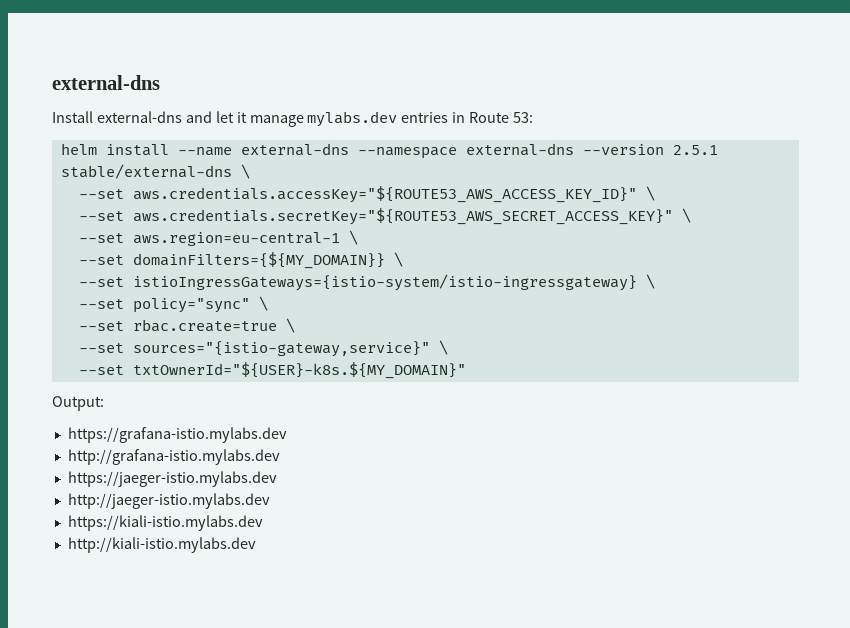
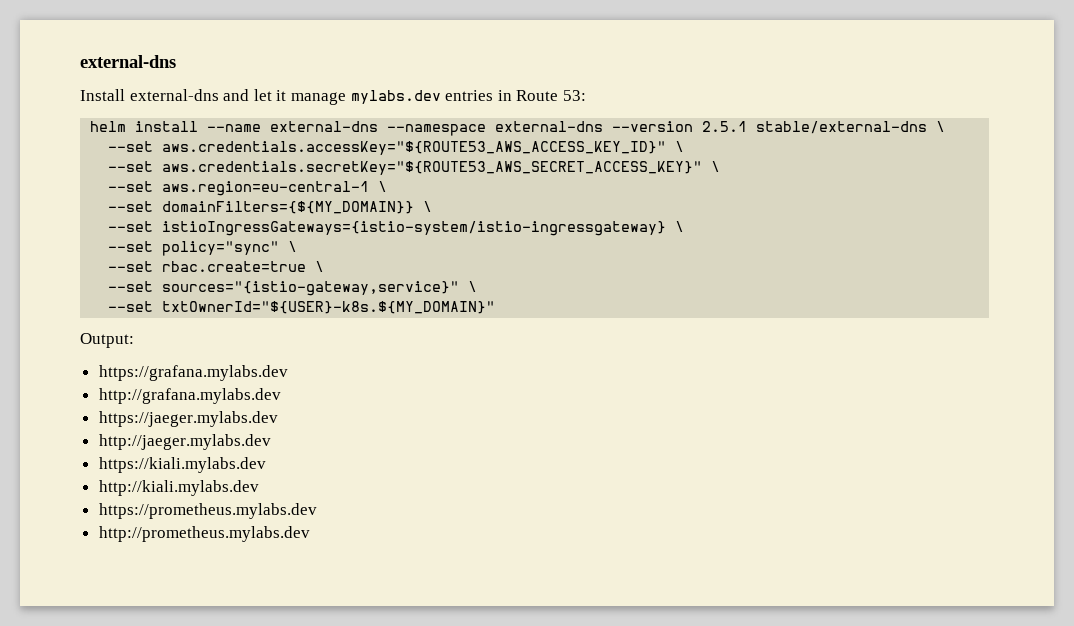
- https://grafana-istio.mylabs.dev
- http://grafana-istio.mylabs.dev
- https://jaeger-istio.mylabs.dev
- http://jaeger-istio.mylabs.dev
- https://kiali-istio.mylabs.dev
- http://kiali-istio.mylabs.dev
+ https://grafana.mylabs.dev
+ http://grafana.mylabs.dev
+ https://jaeger.mylabs.dev
+ http://jaeger.mylabs.dev
+ https://kiali.mylabs.dev
+ http://kiali.mylabs.dev
+ https://prometheus.mylabs.dev
+ http://prometheus.mylabs.dev

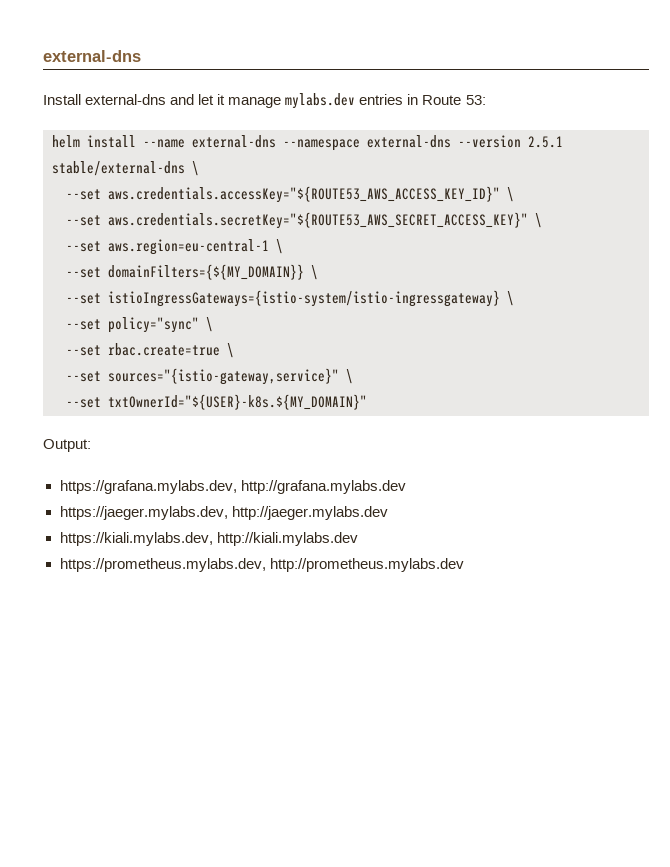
- https://grafana.mylabs.dev
- http://grafana.mylabs.dev
+ https://grafana.mylabs.dev, http://grafana.mylabs.dev
- https://jaeger.mylabs.dev
- http://jaeger.mylabs.dev
+ https://jaeger.mylabs.dev, http://jaeger.mylabs.dev
- https://kiali.mylabs.dev
- http://kiali.mylabs.dev
+ https://kiali.mylabs.dev, http://kiali.mylabs.dev
- https://prometheus.mylabs.dev
- http://prometheus.mylabs.dev
+ https://prometheus.mylabs.dev, http://prometheus.mylabs.dev

